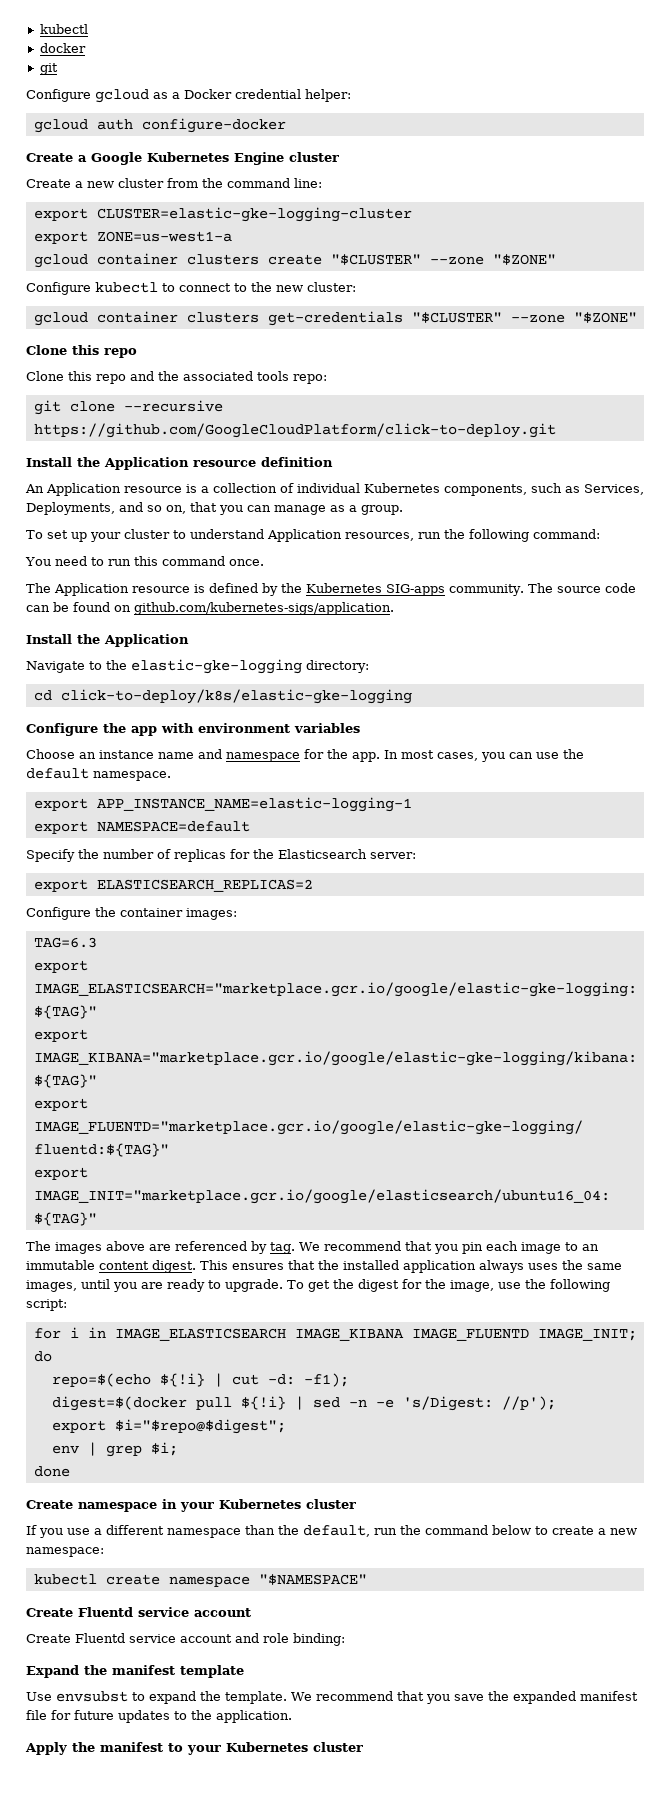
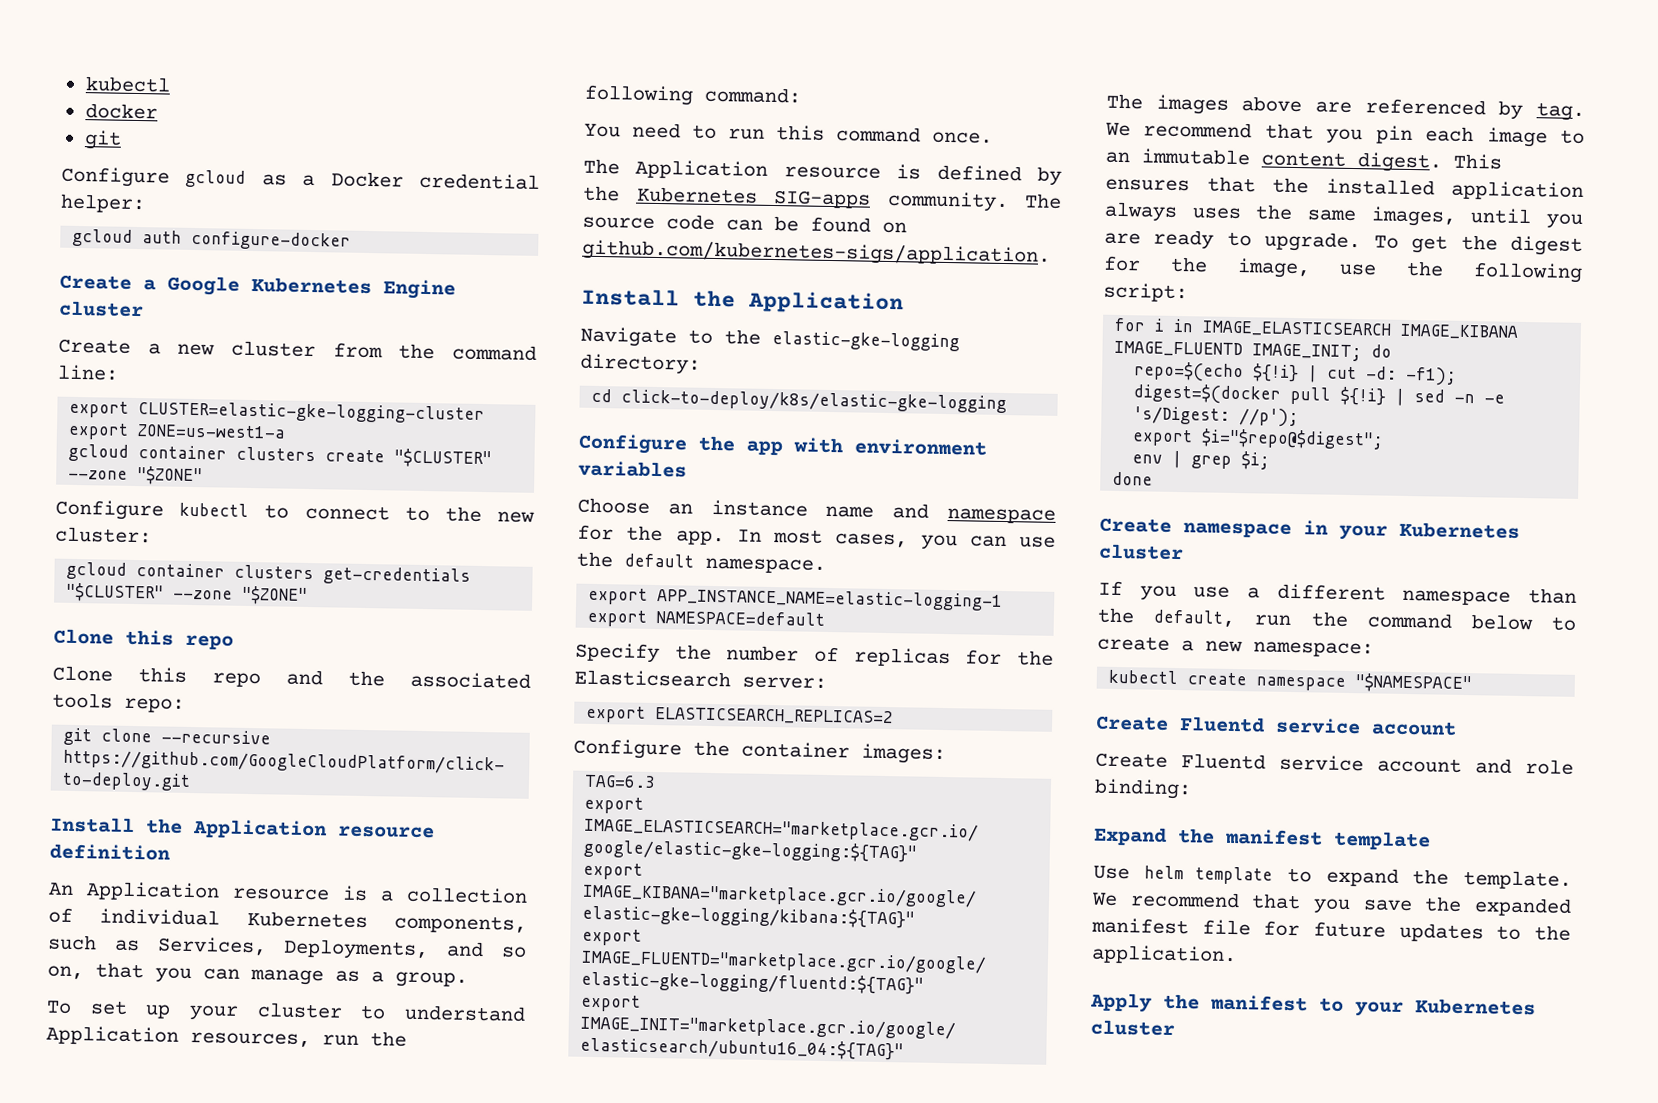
- Use envsubst to expand the template.
+ Use helm template to expand the template.

